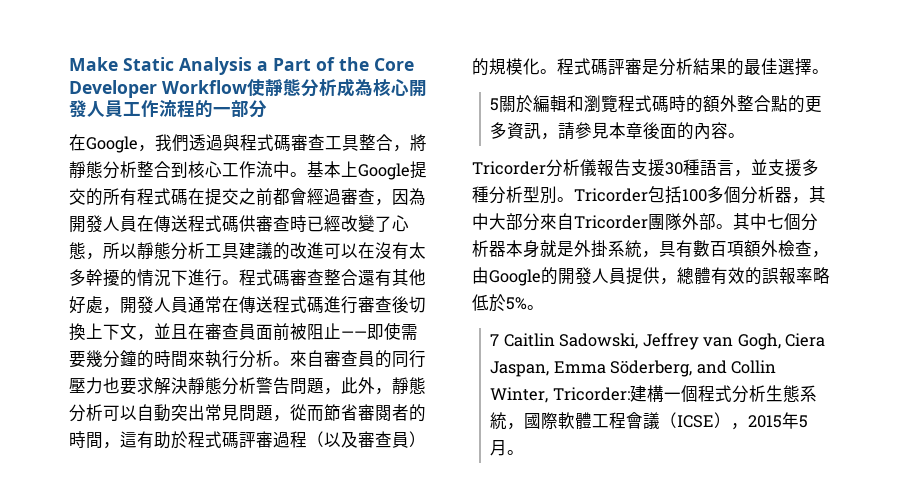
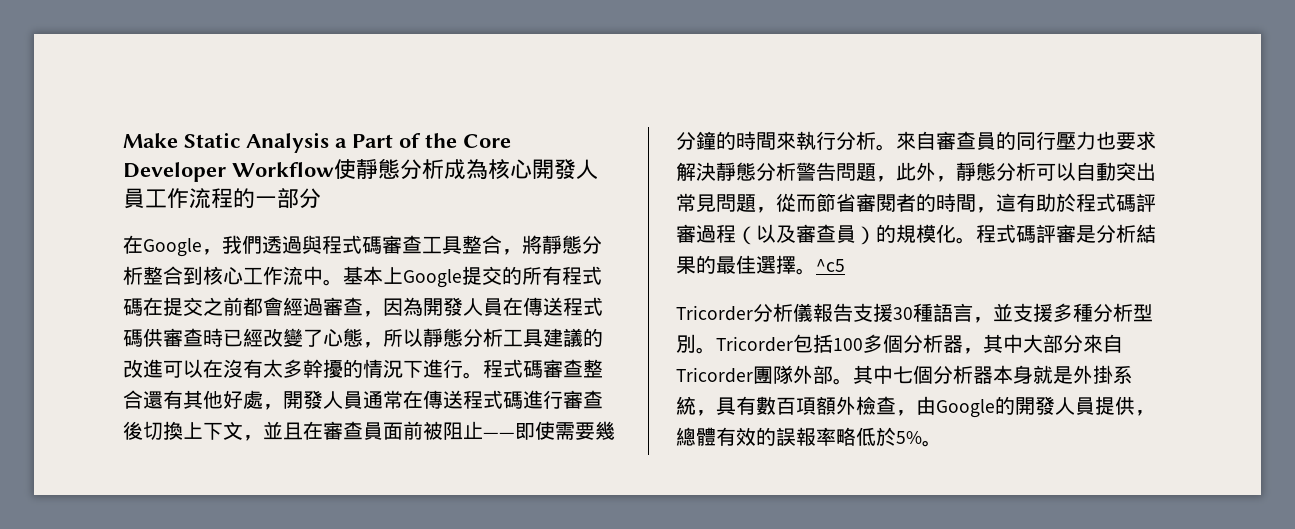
- 程式碼評審是分析結果的最佳選擇。
- 5關於編輯和瀏覽程式碼時的額外整合點的更多資訊，請參見本章後面的內容。
+ 程式碼評審是分析結果的最佳選擇。^c5
- 7 Caitlin Sadowski, Jeffrey van Gogh, Ciera Jaspan, Emma Söderberg, and Collin Winter, Tricorder:建構一個程式分析生態系統，國際軟體工程會議（ICSE），2015年5月。

